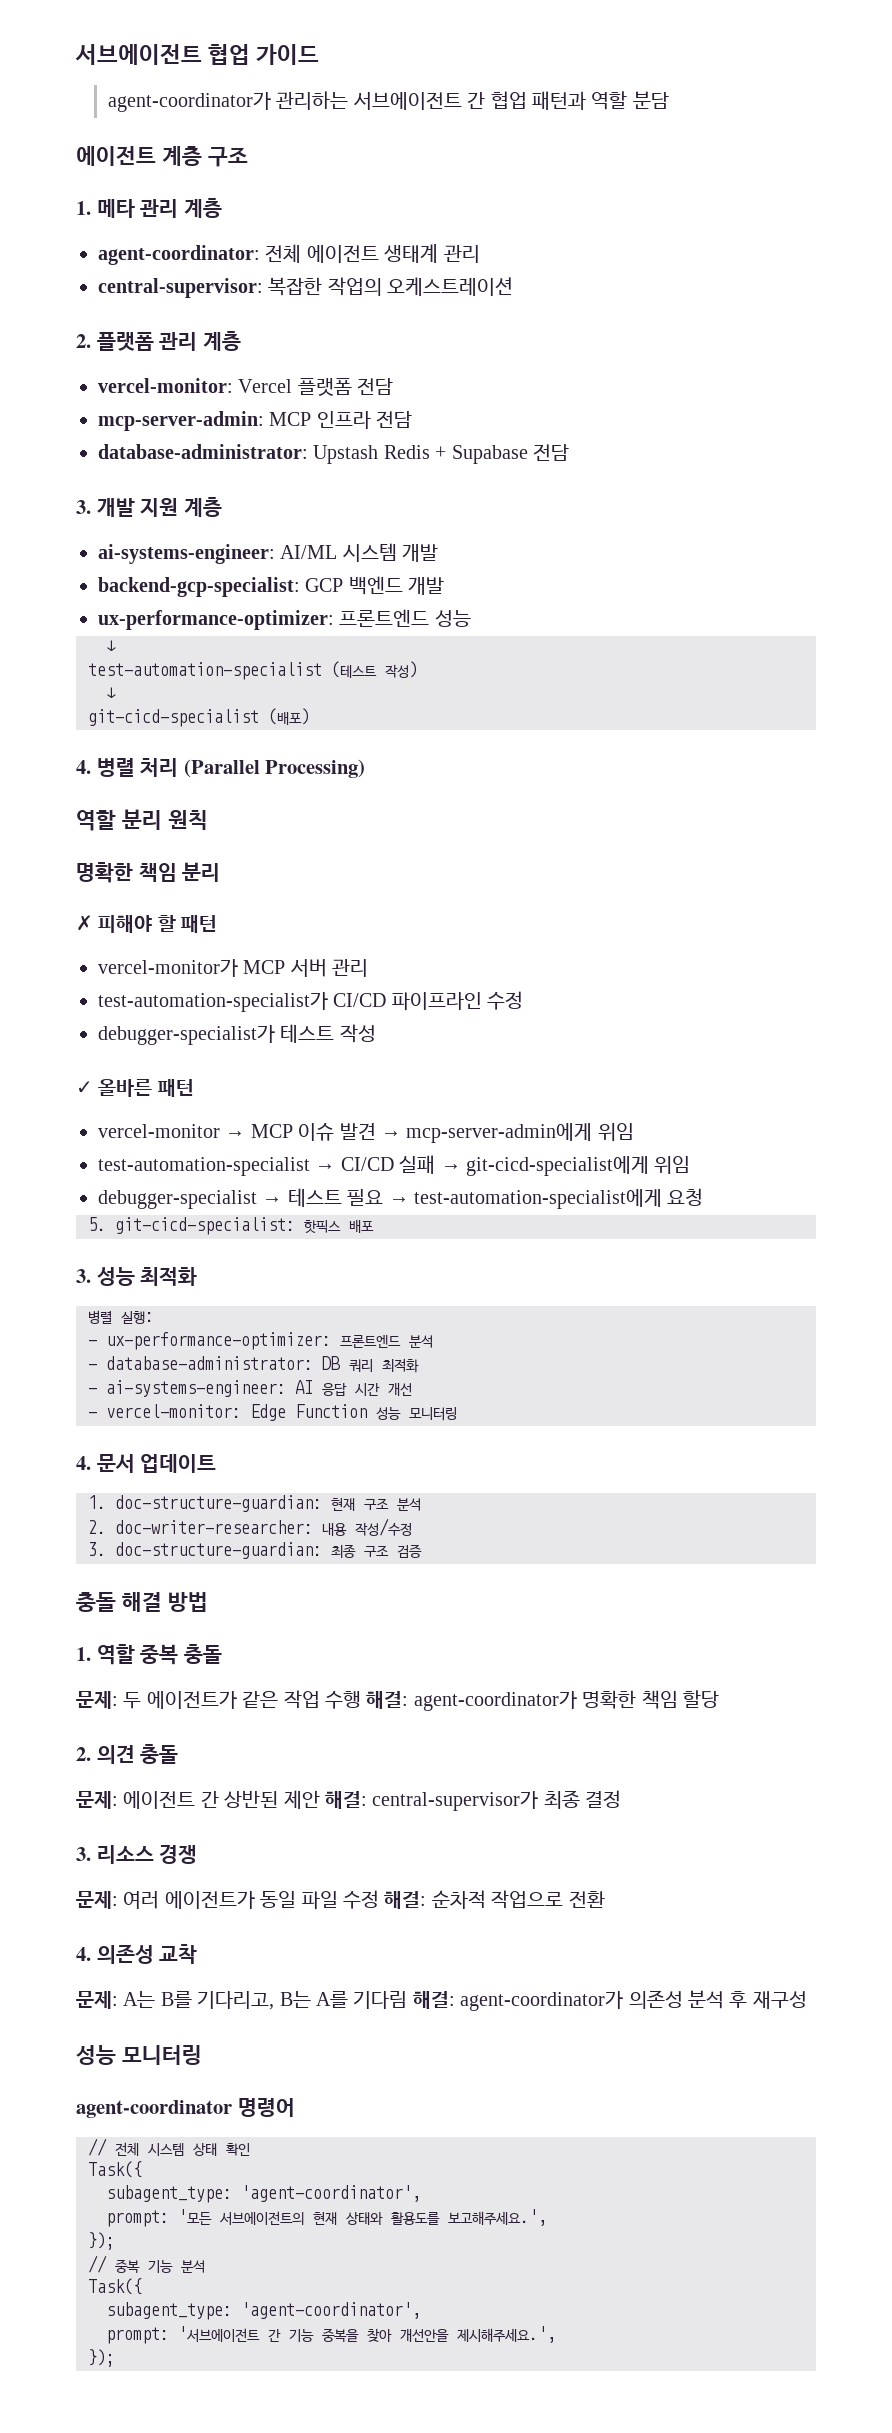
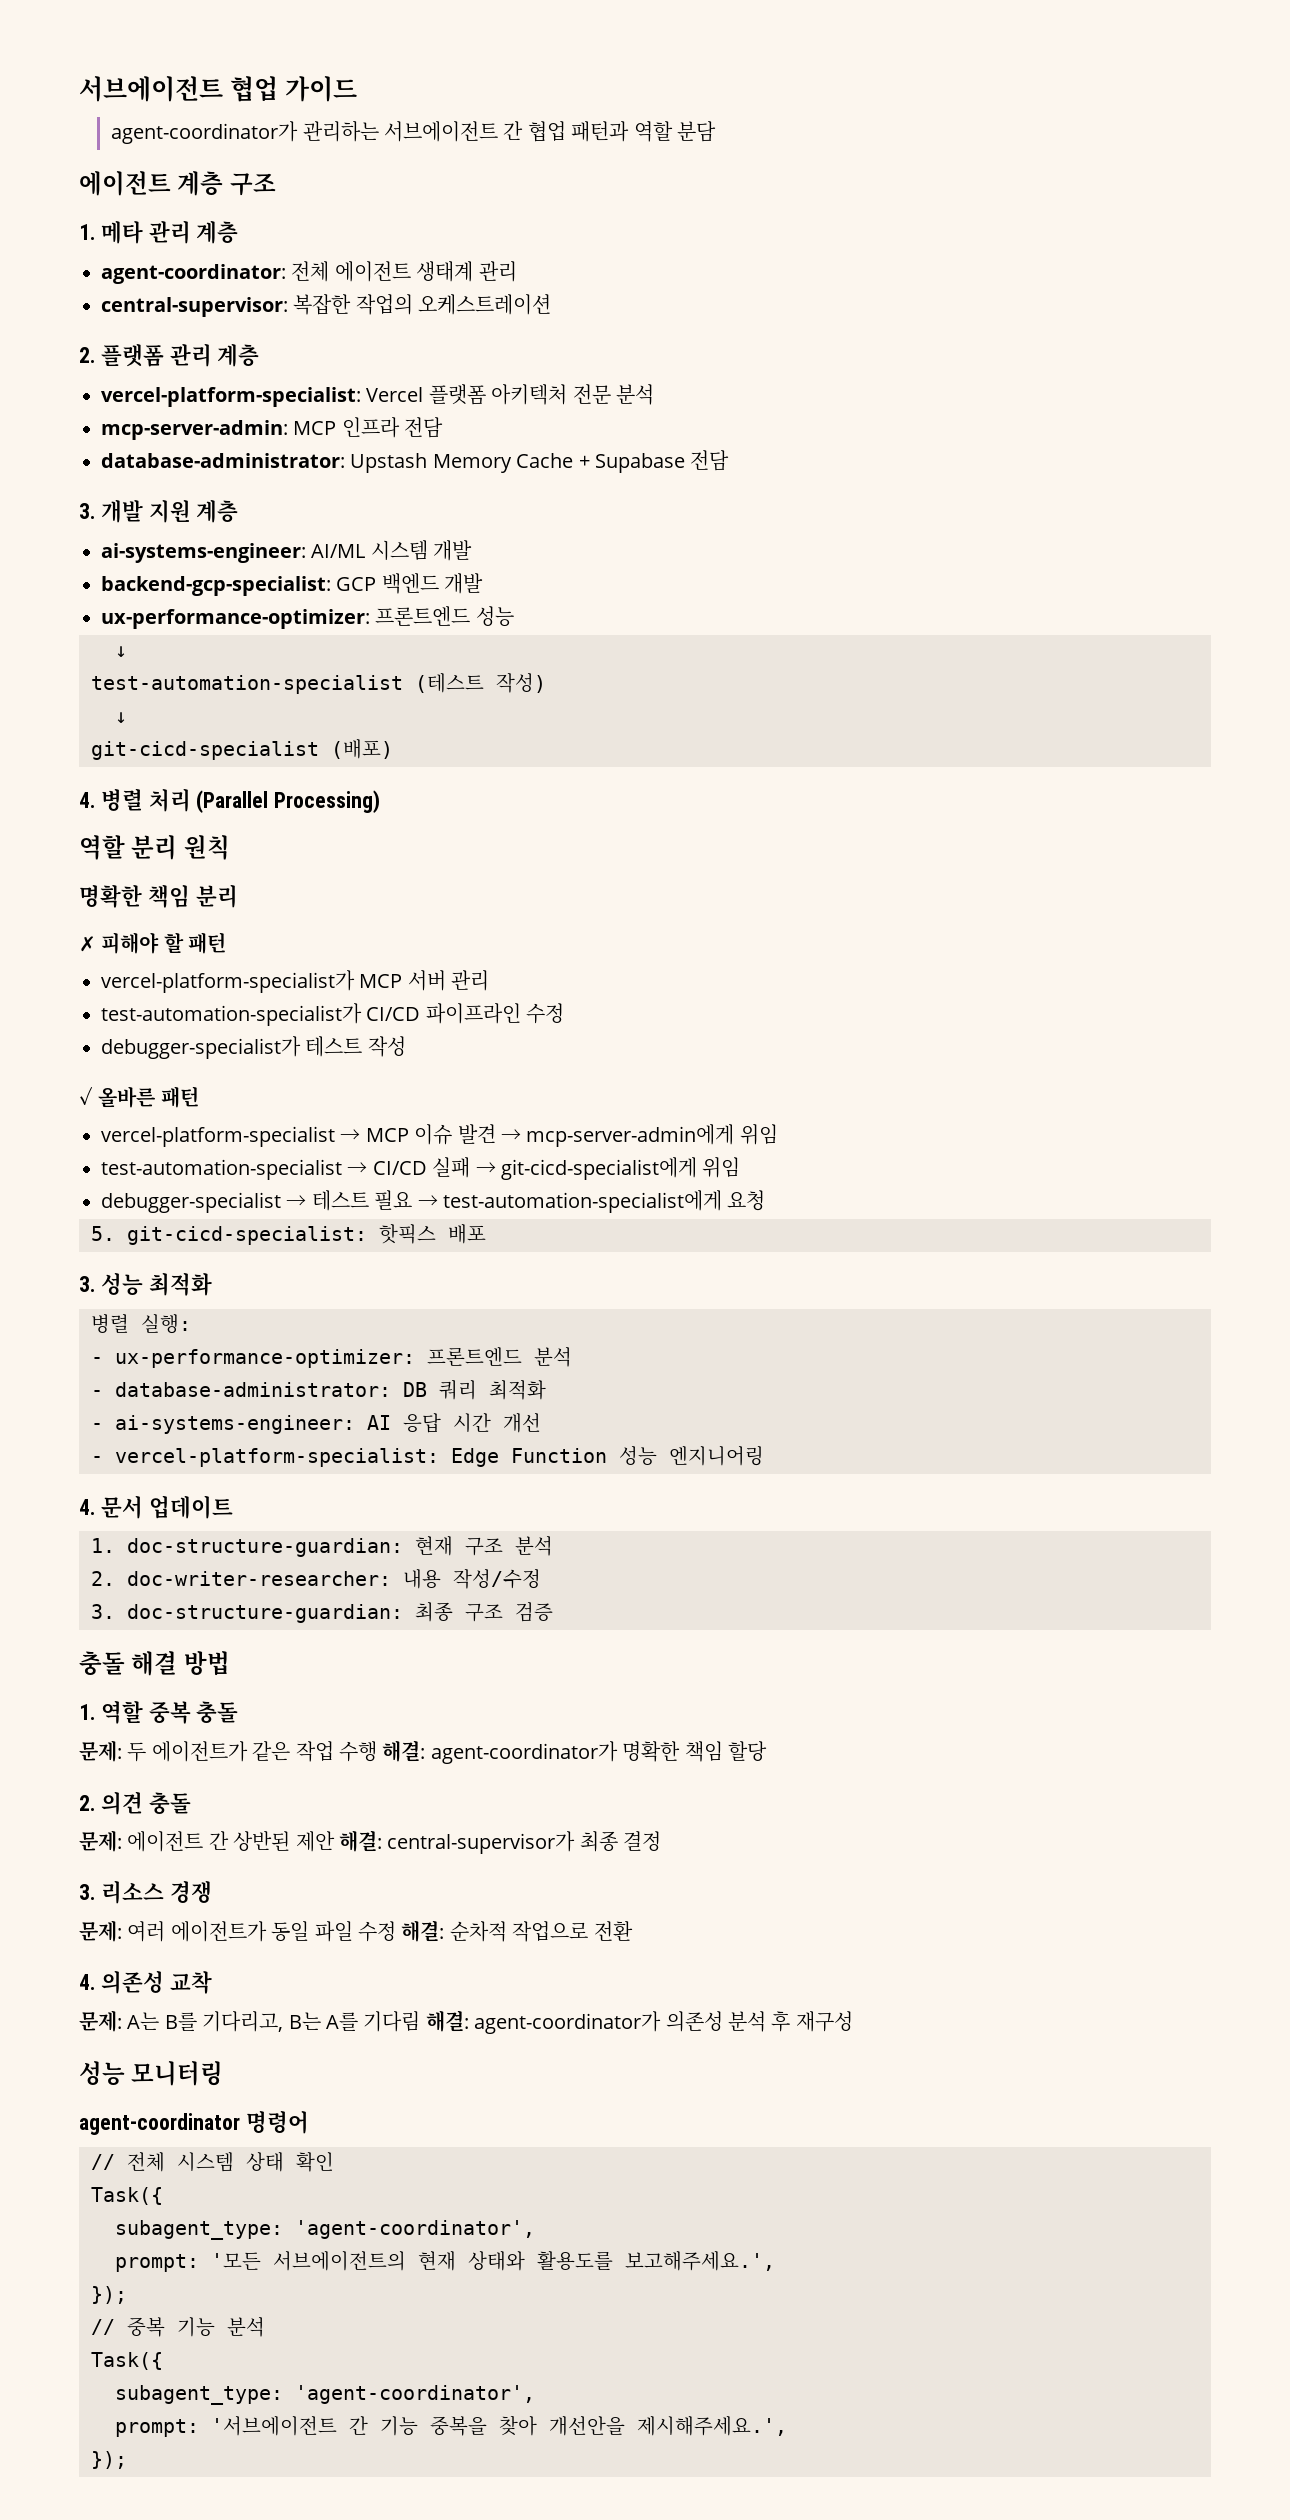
- vercel-monitor: Vercel 플랫폼 전담
+ vercel-platform-specialist: Vercel 플랫폼 아키텍처 전문 분석
- database-administrator: Upstash Redis + Supabase 전담
+ database-administrator: Upstash Memory Cache + Supabase 전담
- vercel-monitor가 MCP 서버 관리
+ vercel-platform-specialist가 MCP 서버 관리
- vercel-monitor → MCP 이슈 발견 → mcp-server-admin에게 위임
+ vercel-platform-specialist → MCP 이슈 발견 → mcp-server-admin에게 위임
- - vercel-monitor: Edge Function 성능 모니터링
+ - vercel-platform-specialist: Edge Function 성능 엔지니어링

